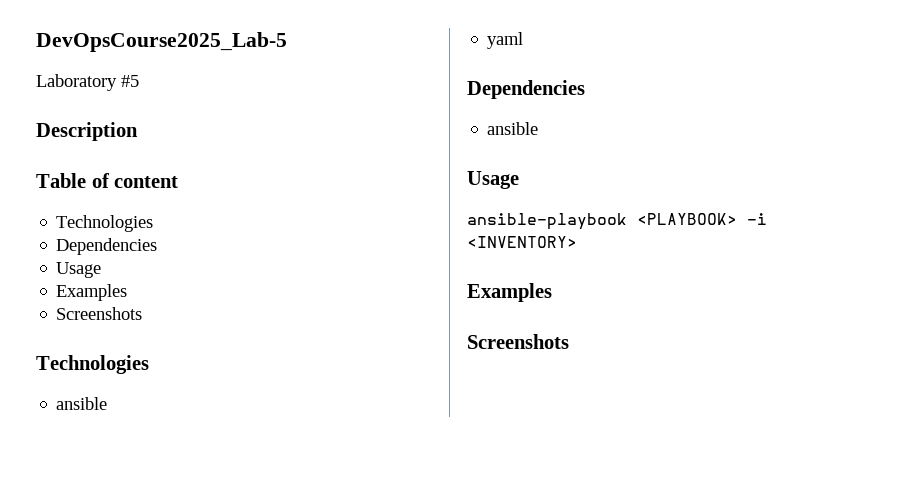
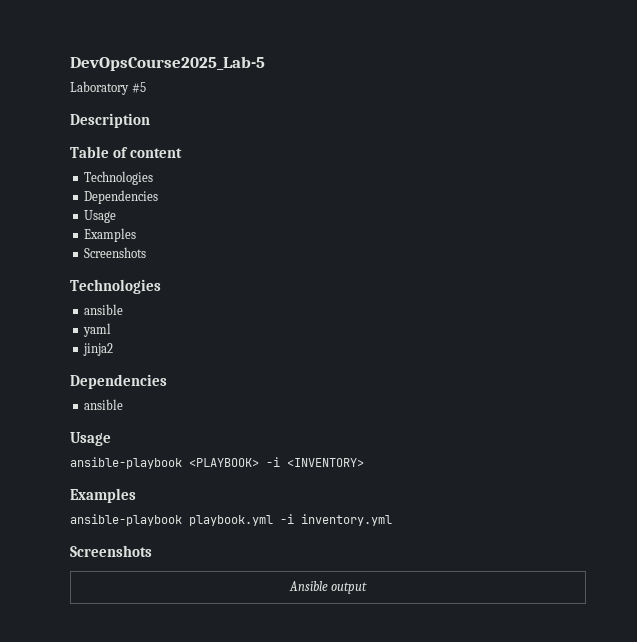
+ jinja2
  ansible-playbook <PLAYBOOK> -i <INVENTORY>
  Examples
+ ansible-playbook playbook.yml -i inventory.yml
  Screenshots
+ Ansible output

